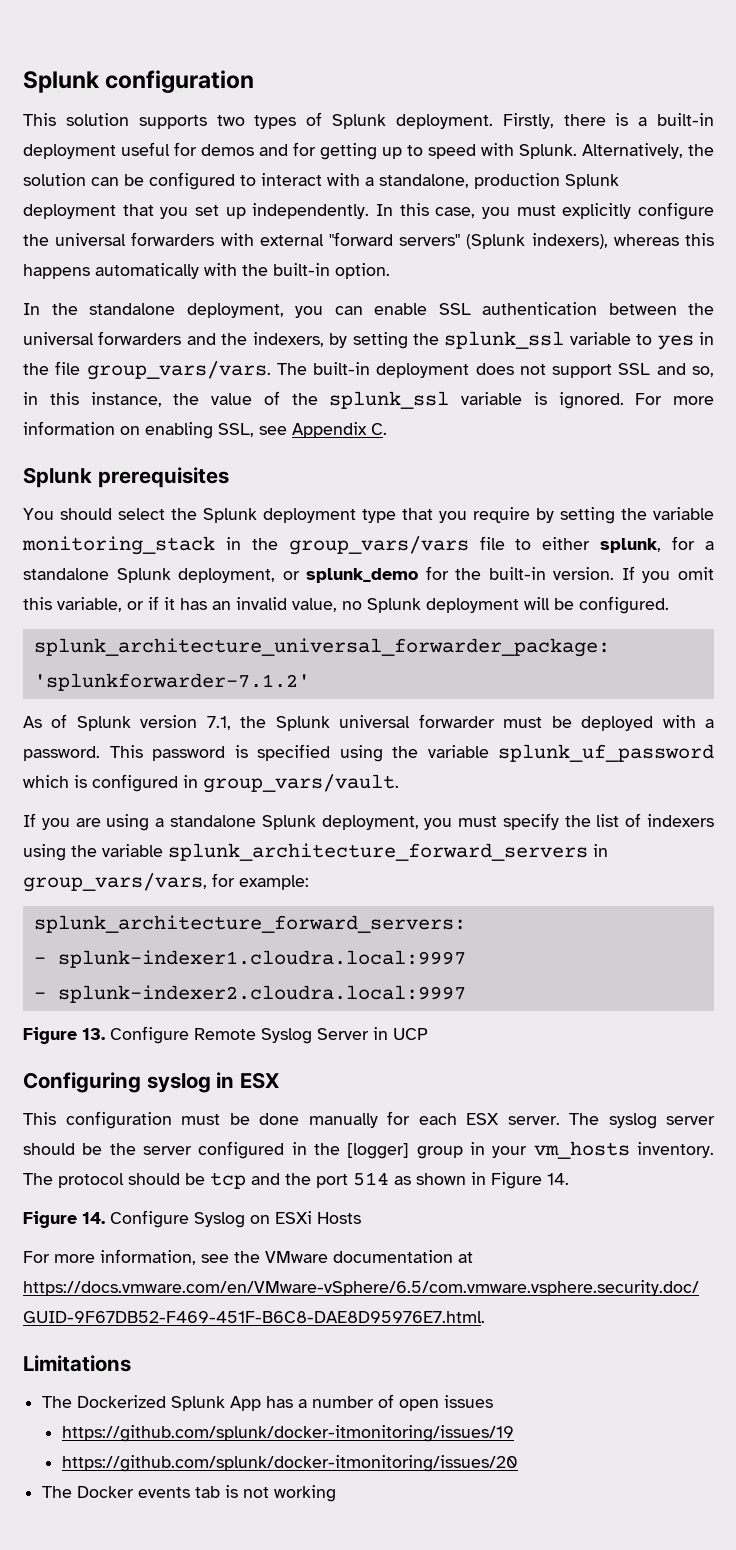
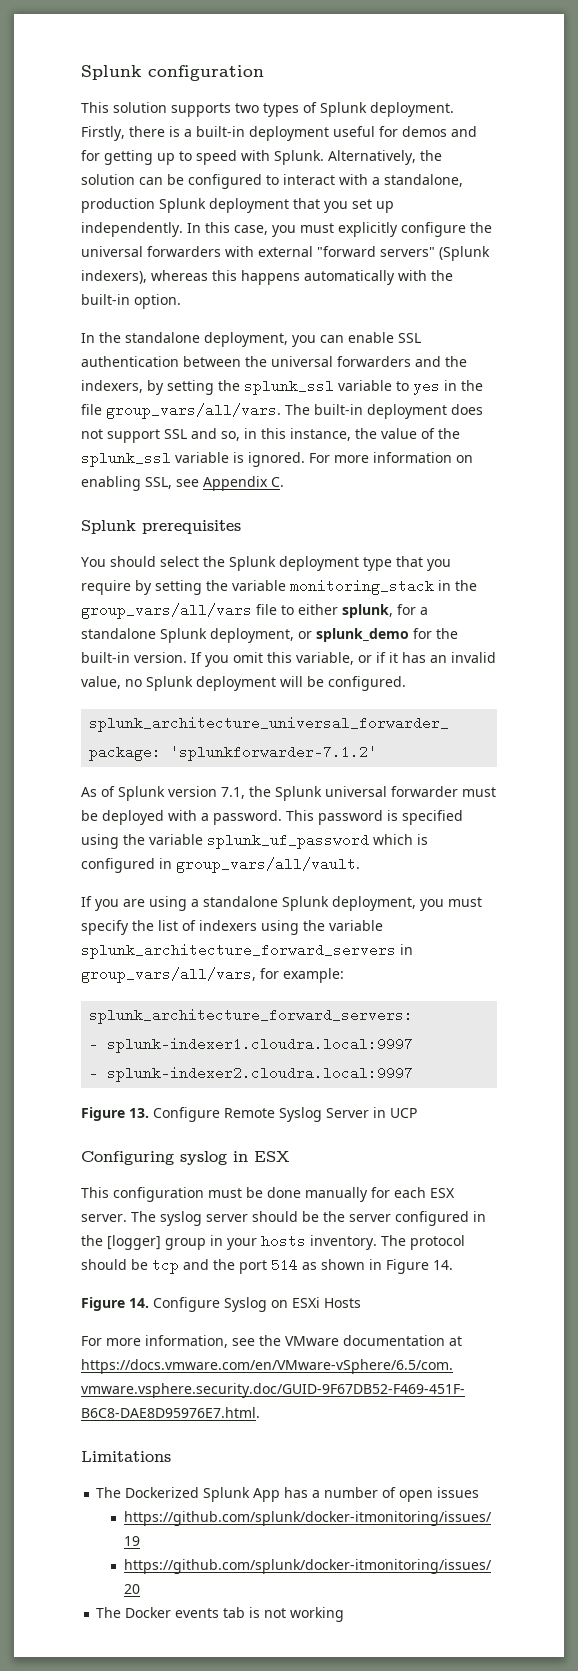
- In the standalone deployment, you can enable SSL authentication between the universal forwarders and the indexers, by setting the splunk_ssl variable to yes in the file group_vars/vars.
+ In the standalone deployment, you can enable SSL authentication between the universal forwarders and the indexers, by setting the splunk_ssl variable to yes in the file group_vars/all/vars.
- You should select the Splunk deployment type that you require by setting the variable monitoring_stack in the group_vars/vars file to either splunk, for a standalone Splunk deployment, or splunk_demo for the built-in version.
+ You should select the Splunk deployment type that you require by setting the variable monitoring_stack in the group_vars/all/vars file to either splunk, for a standalone Splunk deployment, or splunk_demo for the built-in version.
- This password is specified using the variable splunk_uf_password which is configured in group_vars/vault.
+ This password is specified using the variable splunk_uf_password which is configured in group_vars/all/vault.
- If you are using a standalone Splunk deployment, you must specify the list of indexers using the variable splunk_architecture_forward_servers in group_vars/vars, for example:
+ If you are using a standalone Splunk deployment, you must specify the list of indexers using the variable splunk_architecture_forward_servers in group_vars/all/vars, for example:
- The syslog server should be the server configured in the [logger] group in your vm_hosts inventory.
+ The syslog server should be the server configured in the [logger] group in your hosts inventory.

